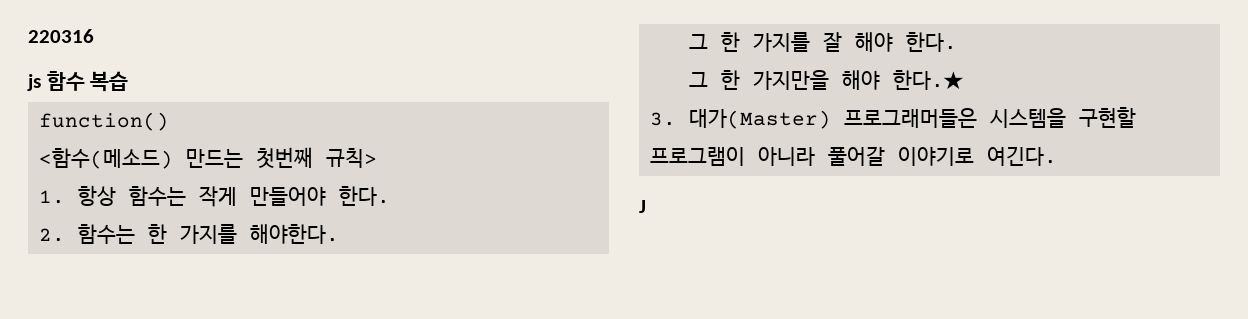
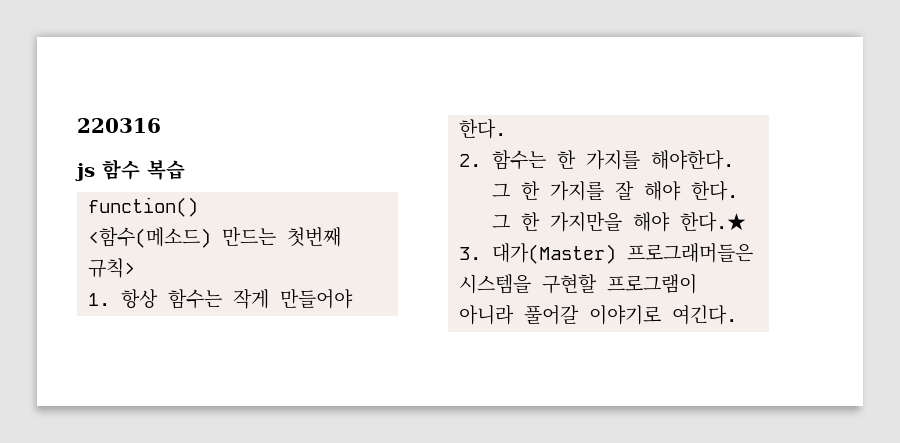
- J

